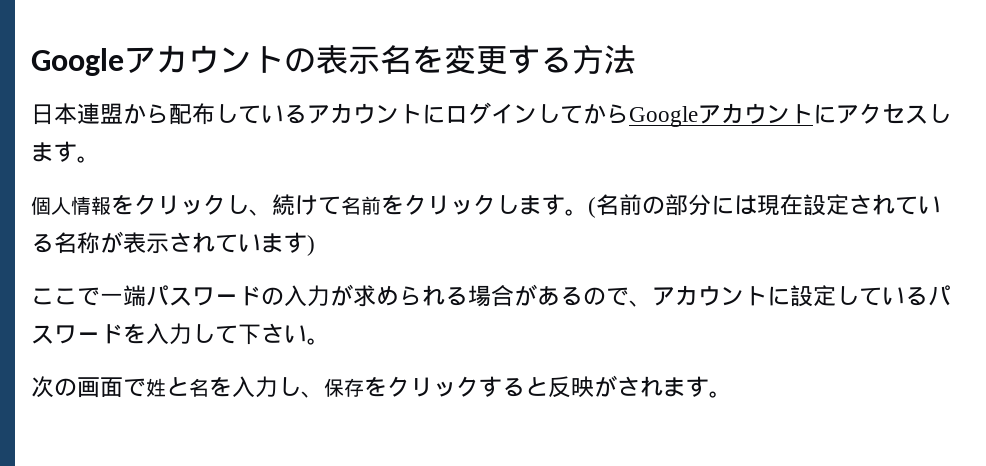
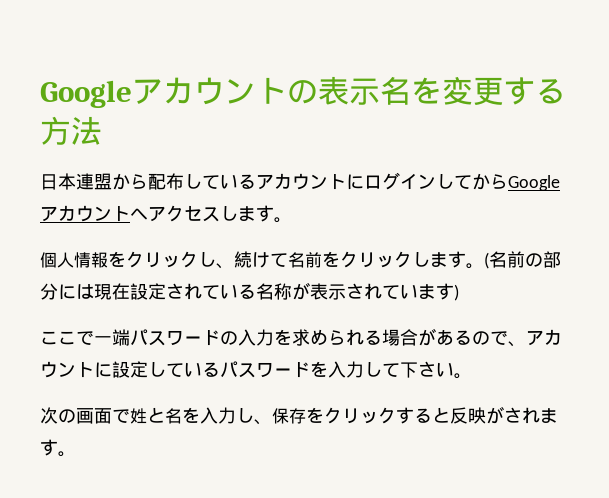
- 日本連盟から配布しているアカウントにログインしてからGoogleアカウントにアクセスします。
+ 日本連盟から配布しているアカウントにログインしてからGoogleアカウントへアクセスします。
- ここで一端パスワードの入力が求められる場合があるので、アカウントに設定しているパスワードを入力して下さい。
+ ここで一端パスワードの入力を求められる場合があるので、アカウントに設定しているパスワードを入力して下さい。

